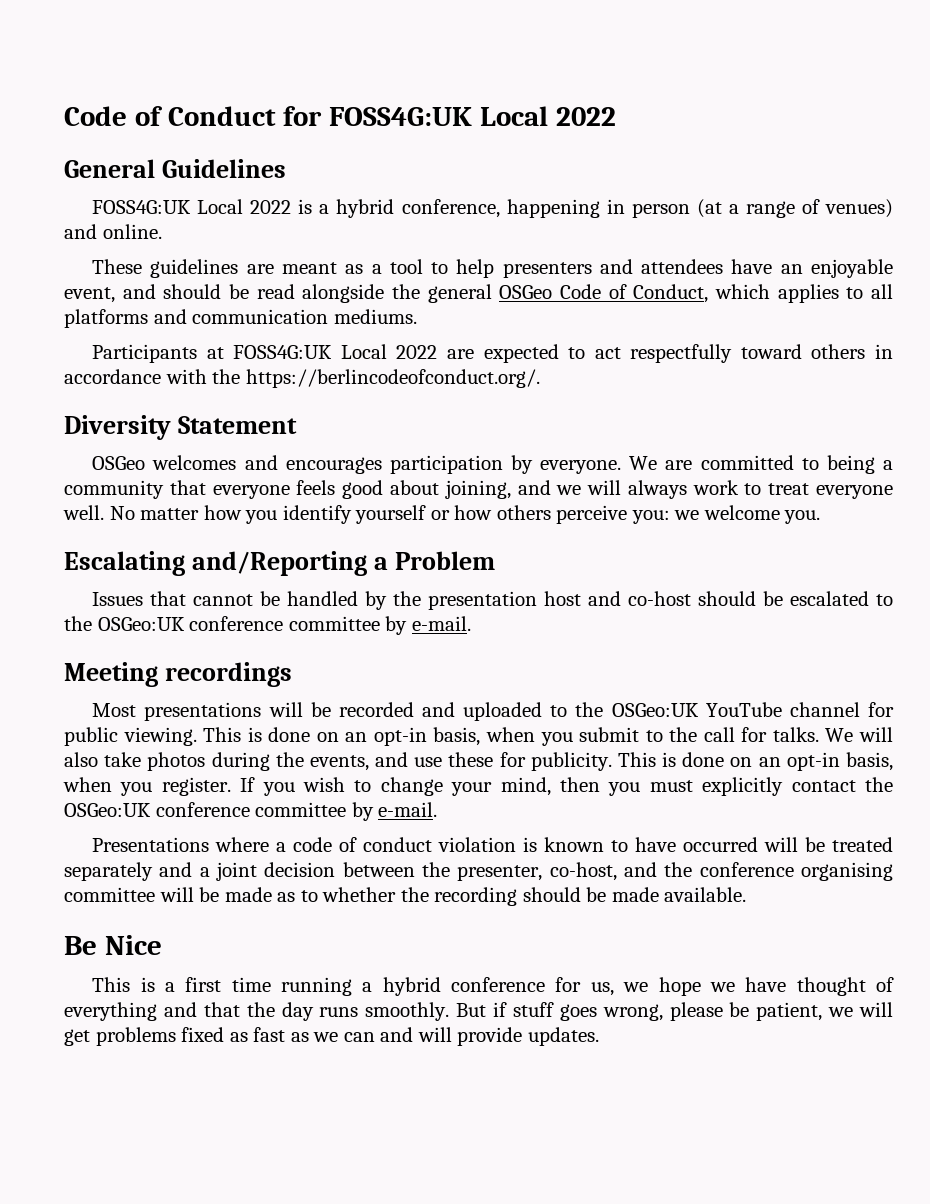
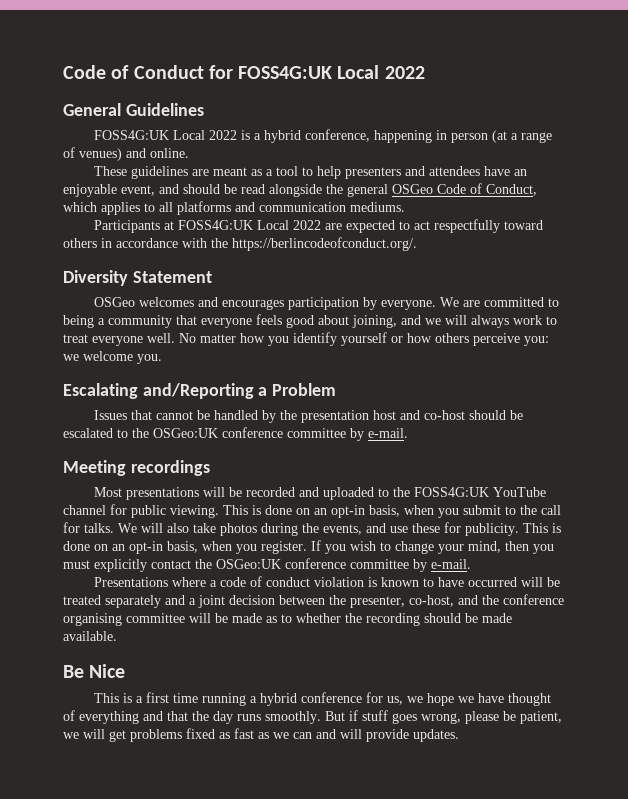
- Most presentations will be recorded and uploaded to the OSGeo:UK YouTube channel for public viewing.
+ Most presentations will be recorded and uploaded to the FOSS4G:UK YouTube channel for public viewing.

